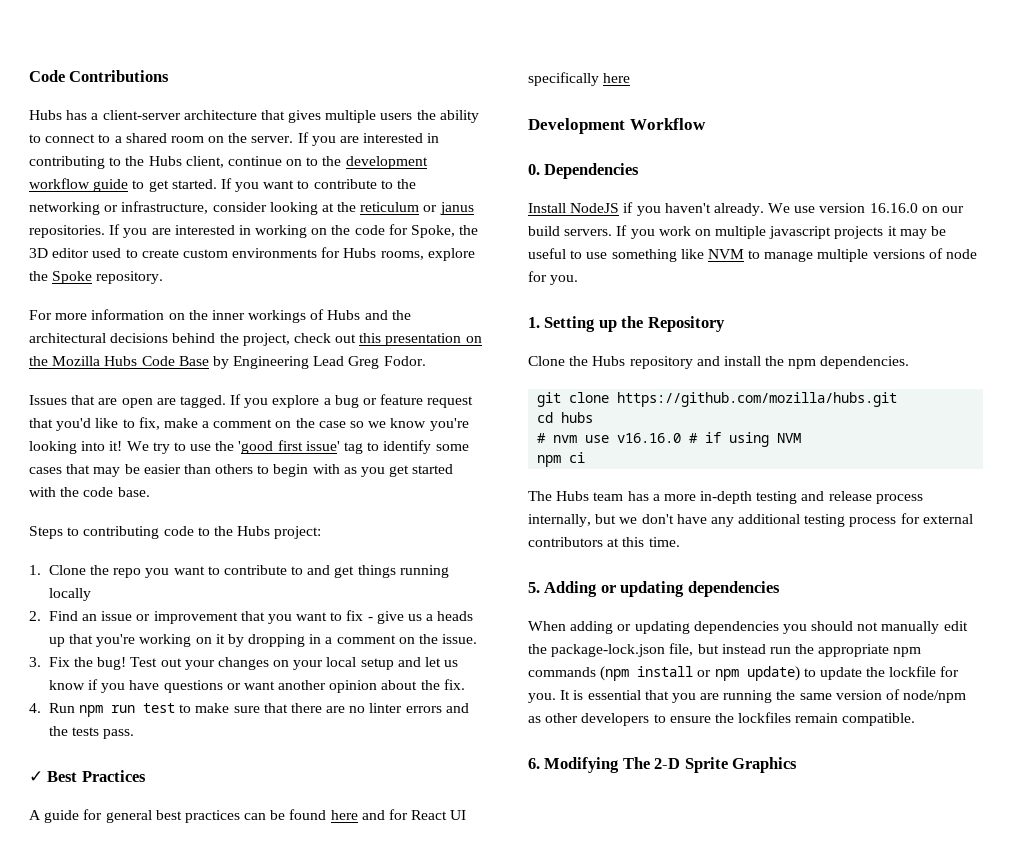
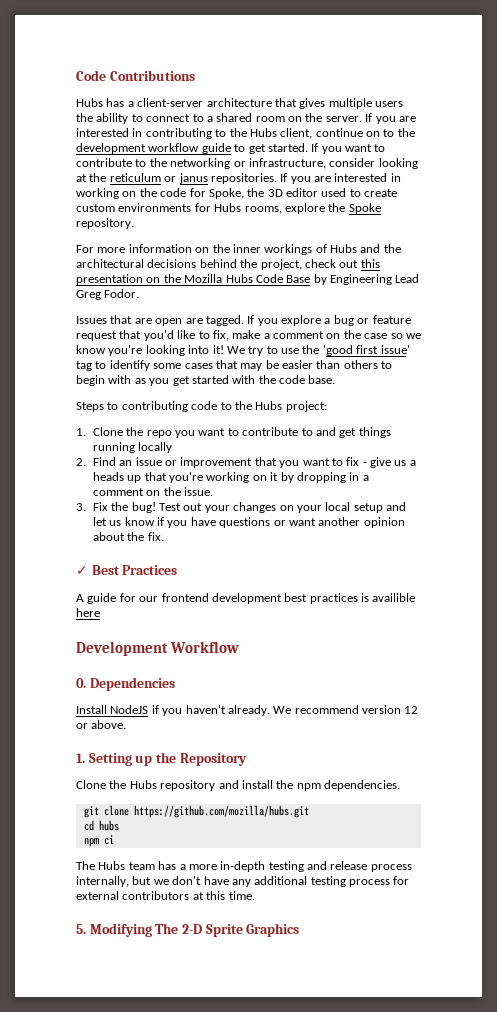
- 4. Run npm run test to make sure that there are no linter errors and the tests pass.
- A guide for general best practices can be found here and for React UI specifically here
+ A guide for our frontend development best practices is availible here
- We use version 16.16.0 on our build servers. If you work on multiple javascript projects it may be useful to use something like NVM to manage multiple versions of node for you.
+ We recommend version 12 or above.
- # nvm use v16.16.0 # if using NVM
- 5. Adding or updating dependencies
- When adding or updating dependencies you should not manually edit the package-lock.json file, but instead run the appropriate npm commands (npm install or npm update) to update the lockfile for you. It is essential that you are running the same version of node/npm as other developers to ensure the lockfiles remain compatible.
- 6. Modifying The 2-D Sprite Graphics
+ 5. Modifying The 2-D Sprite Graphics

